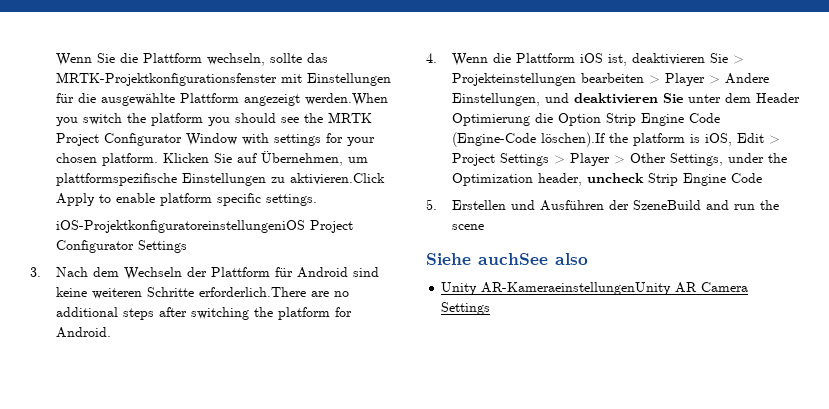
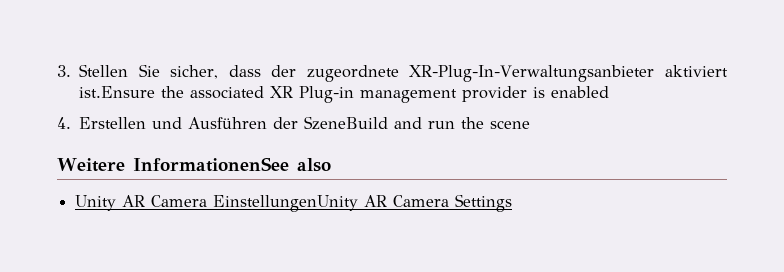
- Wenn Sie die Plattform wechseln, sollte das MRTK-Projektkonfigurationsfenster mit Einstellungen für die ausgewählte Plattform angezeigt werden.When you switch the platform you should see the MRTK Project Configurator Window with settings for your chosen platform. Klicken Sie auf Übernehmen, um plattformspezifische Einstellungen zu aktivieren.Click Apply to enable platform specific settings.
- iOS-ProjektkonfiguratoreinstellungeniOS Project Configurator Settings
- 3. Nach dem Wechseln der Plattform für Android sind keine weiteren Schritte erforderlich.There are no additional steps after switching the platform for Android.
- 4. Wenn die Plattform iOS ist, deaktivieren Sie > Projekteinstellungen bearbeiten > Player > Andere Einstellungen, und deaktivieren Sie unter dem Header Optimierung die Option Strip Engine Code (Engine-Code löschen).If the platform is iOS, Edit > Project Settings > Player > Other Settings, under the Optimization header, uncheck Strip Engine Code
- 5. Erstellen und Ausführen der SzeneBuild and run the scene
+ 3. Stellen Sie sicher, dass der zugeordnete XR-Plug-In-Verwaltungsanbieter aktiviert ist.Ensure the associated XR Plug-in management provider is enabled
+ 4. Erstellen und Ausführen der SzeneBuild and run the scene
- Siehe auchSee also
+ Weitere InformationenSee also
- Unity AR-KameraeinstellungenUnity AR Camera Settings
+ Unity AR Camera EinstellungenUnity AR Camera Settings

